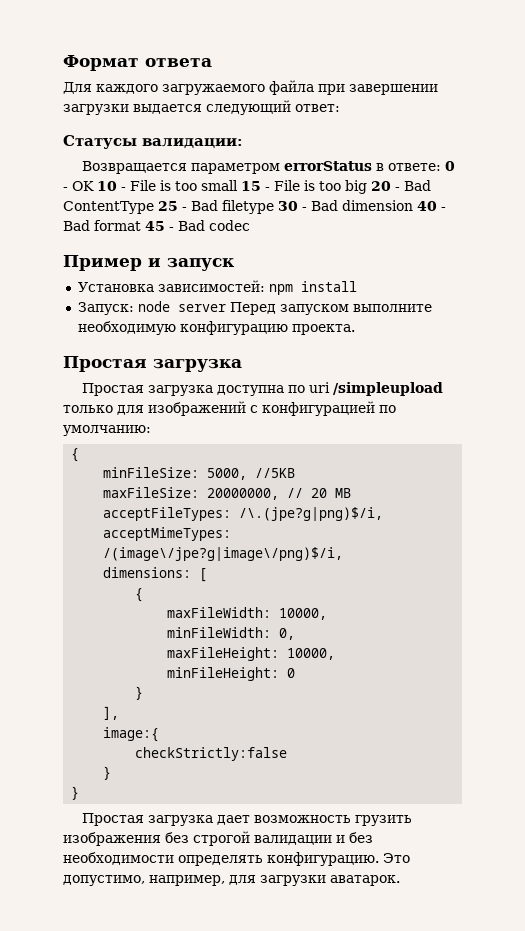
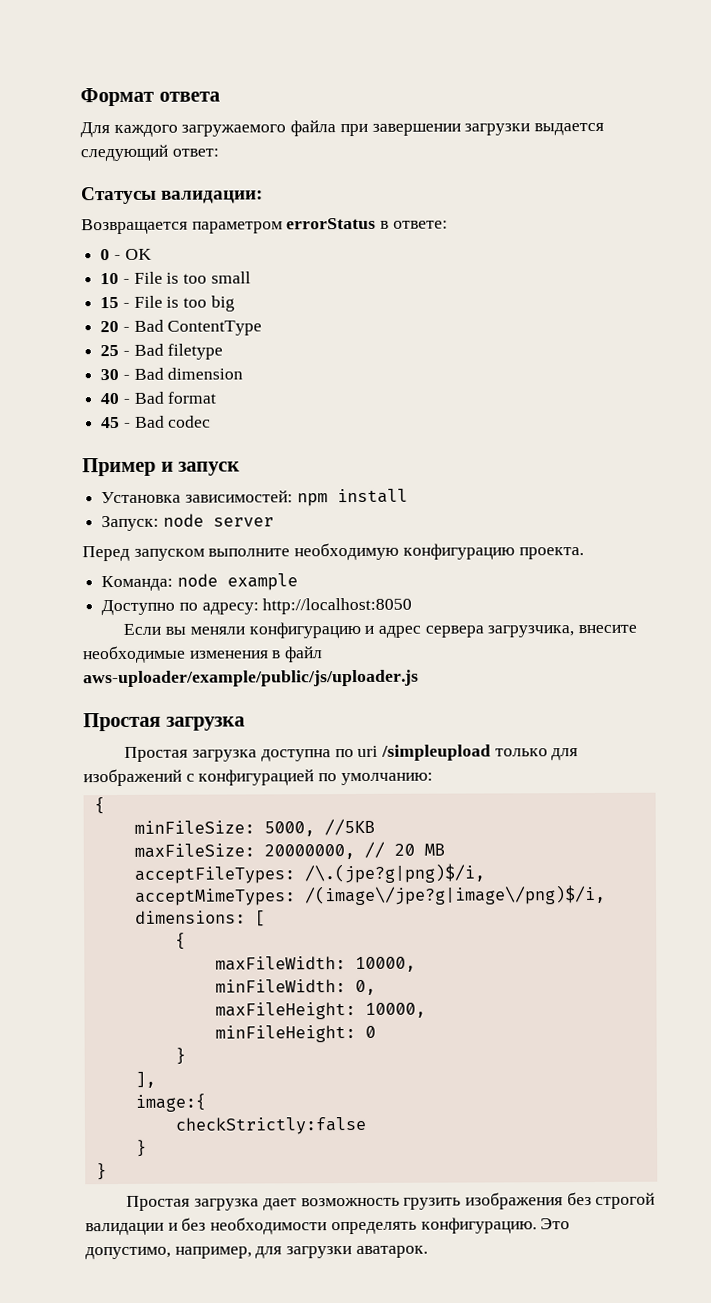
- Возвращается параметром errorStatus в ответе: 0 - OK 10 - File is too small 15 - File is too big 20 - Bad ContentType 25 - Bad filetype 30 - Bad dimension 40 - Bad format 45 - Bad codec
+ Возвращается параметром errorStatus в ответе:
+ 0 - OK
+ 10 - File is too small
+ 15 - File is too big
+ 20 - Bad ContentType
+ 25 - Bad filetype
+ 30 - Bad dimension
+ 40 - Bad format
+ 45 - Bad codec
- Запуск: node server Перед запуском выполните необходимую конфигурацию проекта.
+ Запуск: node server
+ Перед запуском выполните необходимую конфигурацию проекта.
+ Команда: node example
+ Доступно по адресу: http://localhost:8050
+ Если вы меняли конфигурацию и адрес сервера загрузчика, внесите необходимые изменения в файл aws-uploader/example/public/js/uploader.js

